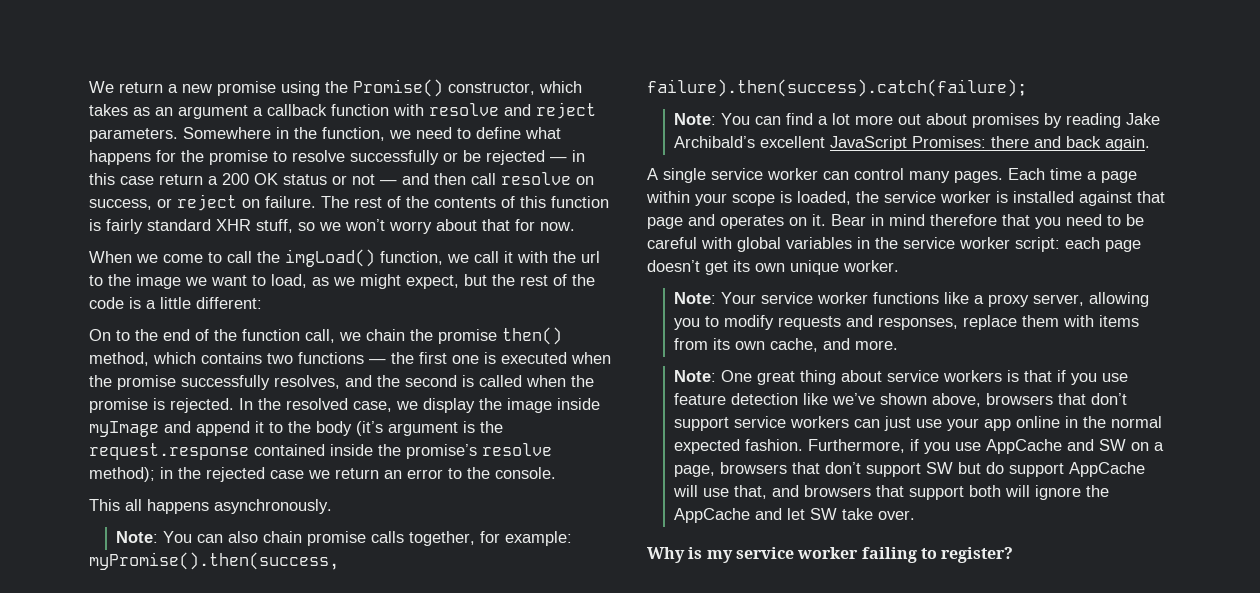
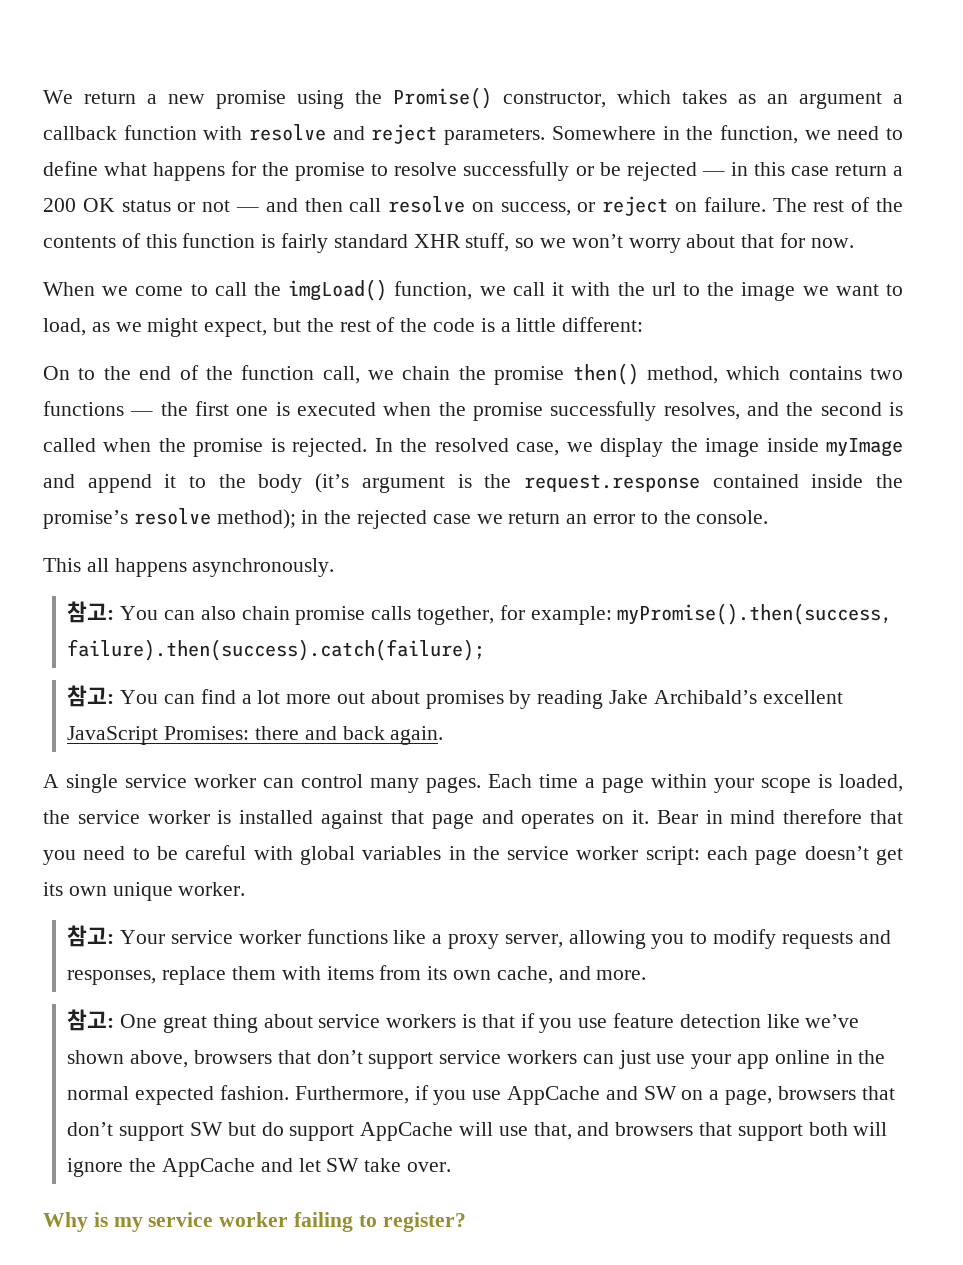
- Note: You can also chain promise calls together, for example:
- myPromise().then(success, failure).then(success).catch(failure);
+ 참고: You can also chain promise calls together, for example: myPromise().then(success, failure).then(success).catch(failure);
- Note: You can find a lot more out about promises by reading Jake Archibald’s excellent JavaScript Promises: there and back again.
+ 참고: You can find a lot more out about promises by reading Jake Archibald’s excellent JavaScript Promises: there and back again.
- Note: Your service worker functions like a proxy server, allowing you to modify requests and responses, replace them with items from its own cache, and more.
+ 참고: Your service worker functions like a proxy server, allowing you to modify requests and responses, replace them with items from its own cache, and more.
- Note: One great thing about service workers is that if you use feature detection like we’ve shown above, browsers that don’t support service workers can just use your app online in the normal expected fashion.
+ 참고: One great thing about service workers is that if you use feature detection like we’ve shown above, browsers that don’t support service workers can just use your app online in the normal expected fashion.

